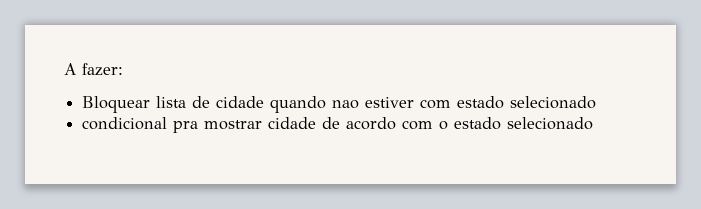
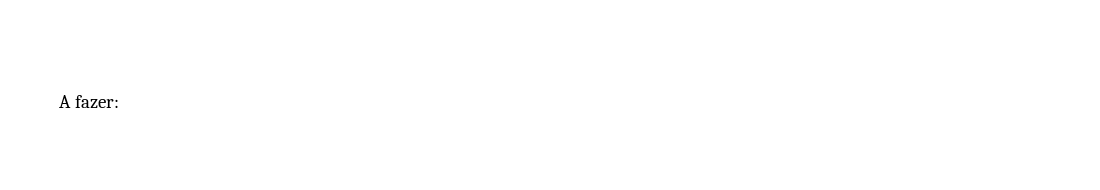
- Bloquear lista de cidade quando nao estiver com estado selecionado
- condicional pra mostrar cidade de acordo com o estado selecionado

